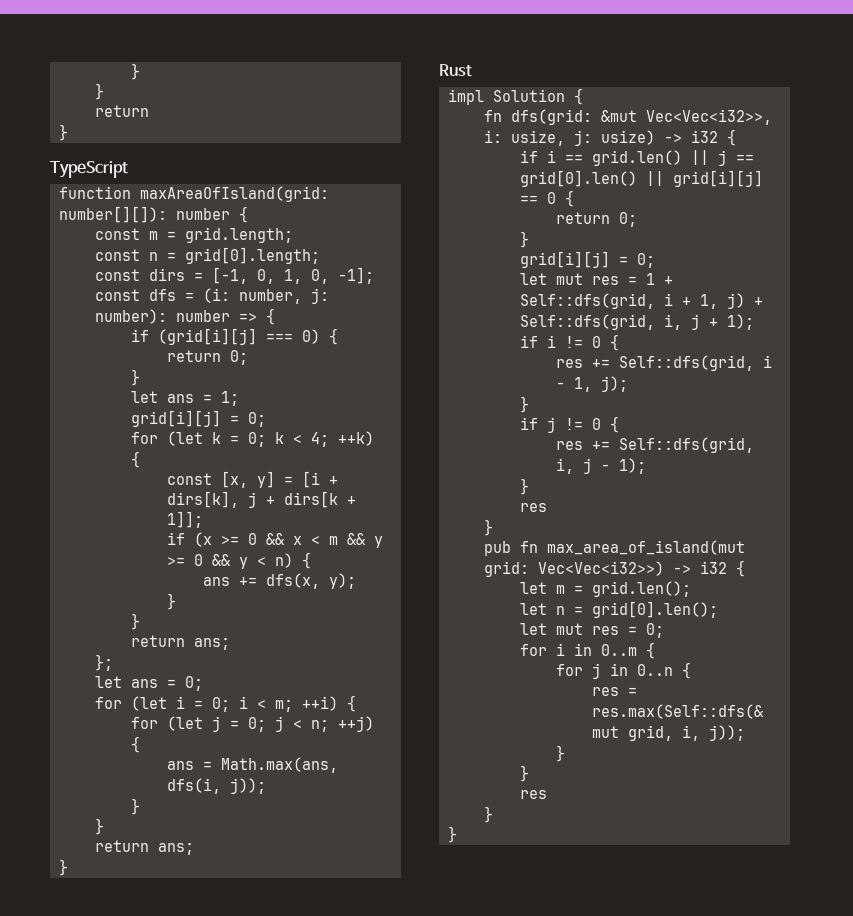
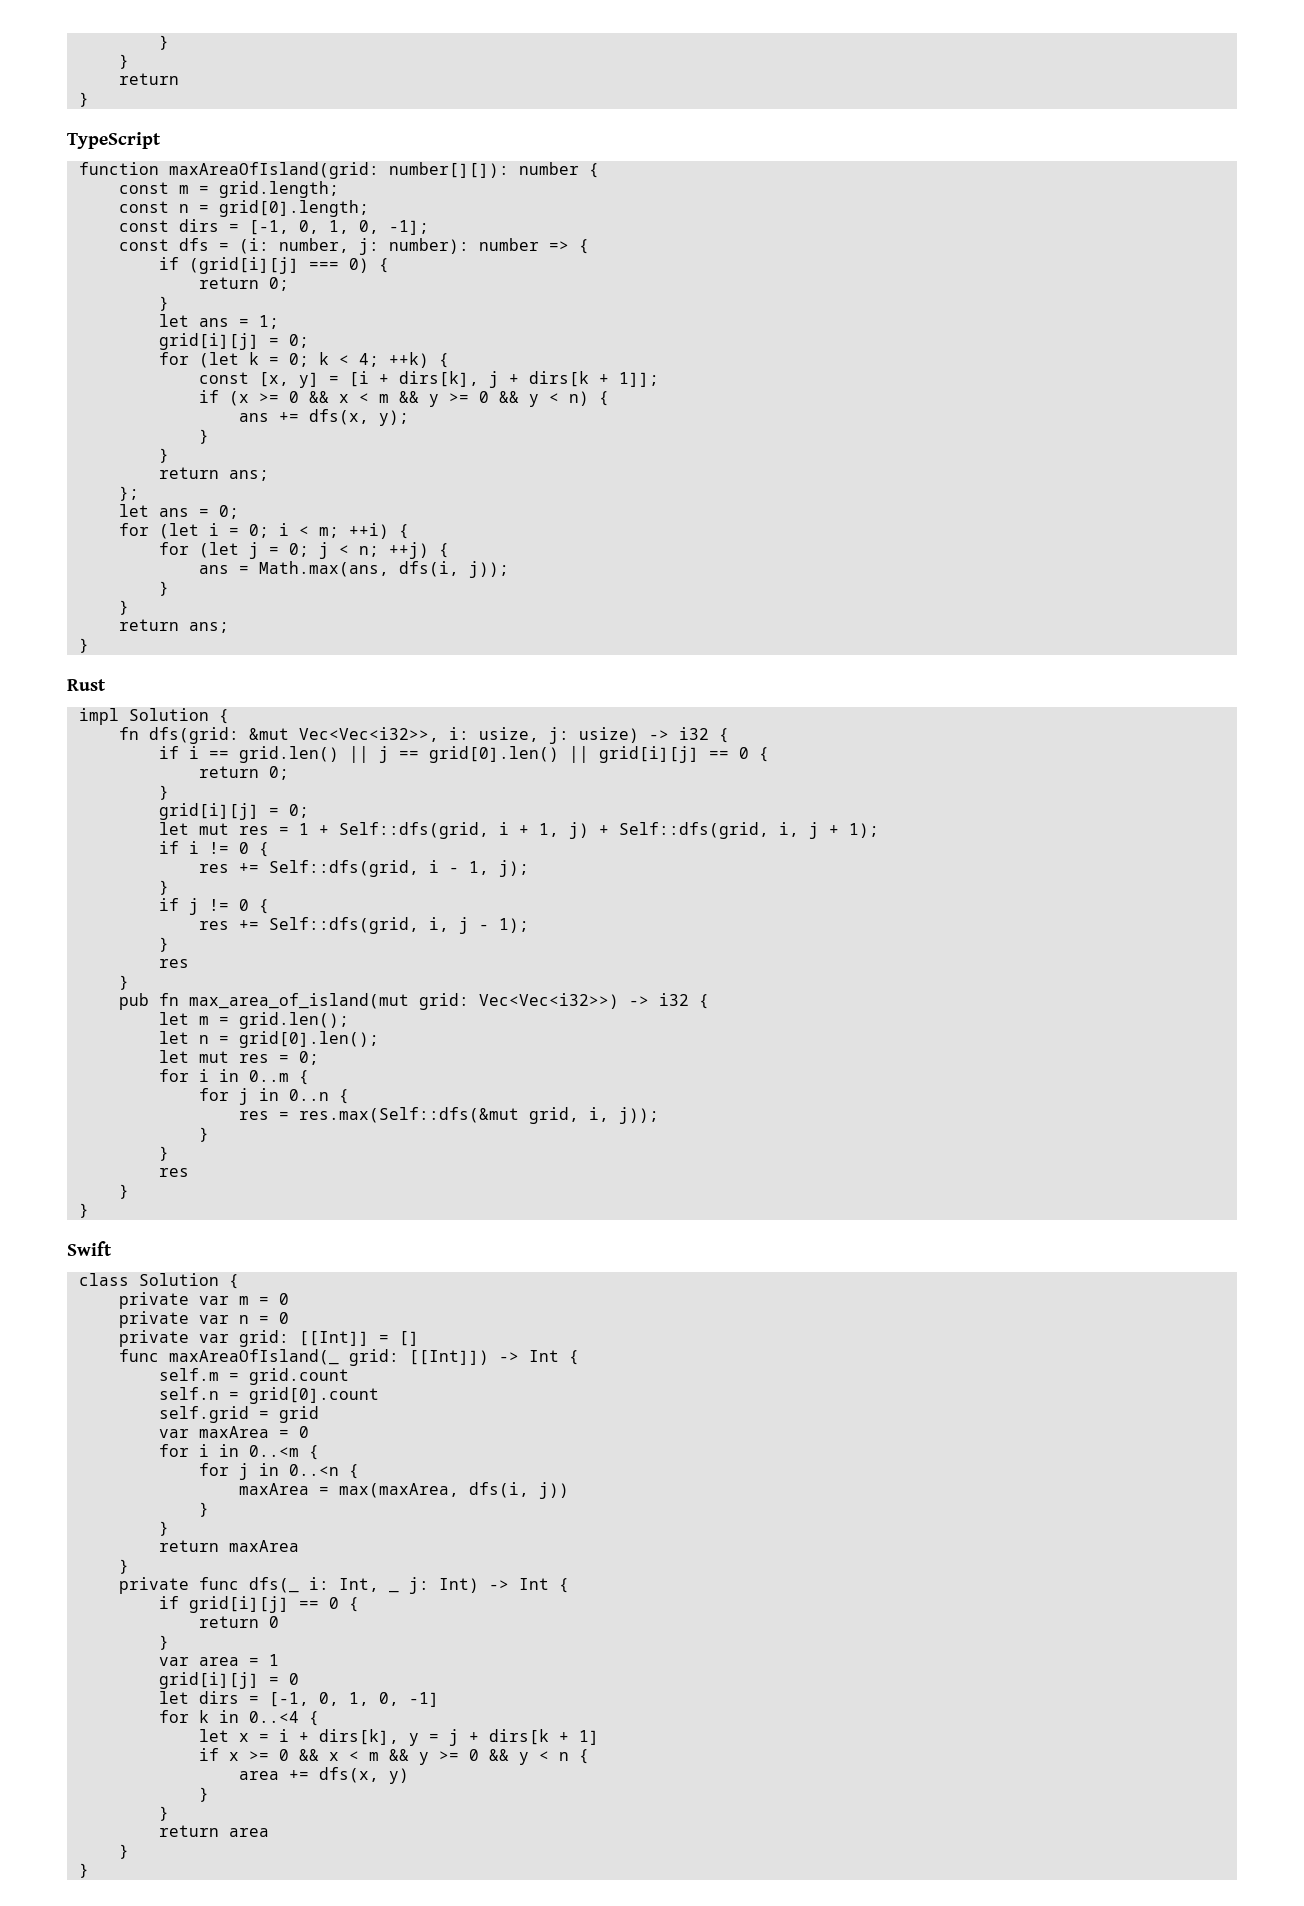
+ Swift
+ class Solution {
+ private var m = 0
+ private var n = 0
+ private var grid: [[Int]] = []
+ func maxAreaOfIsland(_ grid: [[Int]]) -> Int {
+ self.m = grid.count
+ self.n = grid[0].count
+ self.grid = grid
+ var maxArea = 0
+ for i in 0..<m {
+ for j in 0..<n {
+ maxArea = max(maxArea, dfs(i, j))
+ }
+ }
+ return maxArea
+ }
+ private func dfs(_ i: Int, _ j: Int) -> Int {
+ if grid[i][j] == 0 {
+ return 0
+ }
+ var area = 1
+ grid[i][j] = 0
+ let dirs = [-1, 0, 1, 0, -1]
+ for k in 0..<4 {
+ let x = i + dirs[k], y = j + dirs[k + 1]
+ if x >= 0 && x < m && y >= 0 && y < n {
+ area += dfs(x, y)
+ }
+ }
+ return area
+ }
+ }

